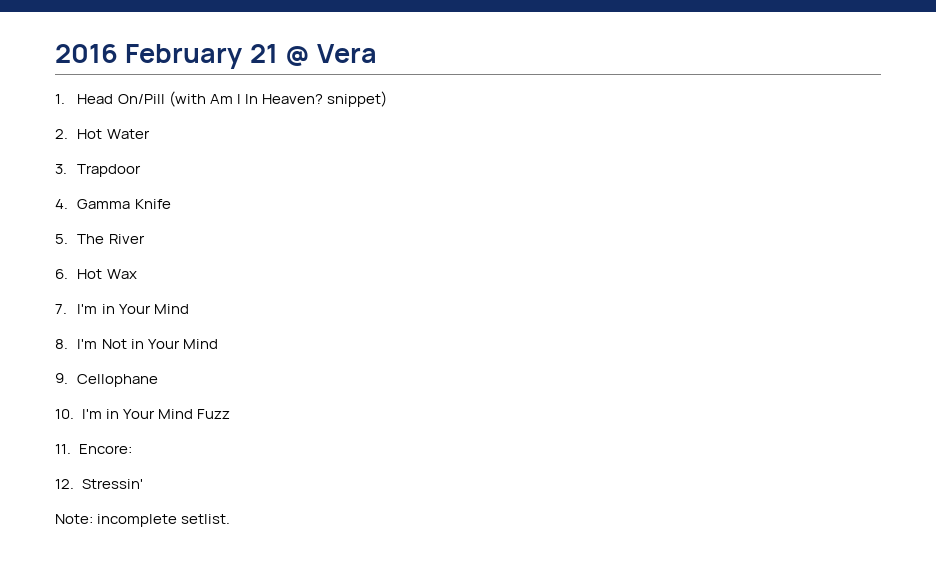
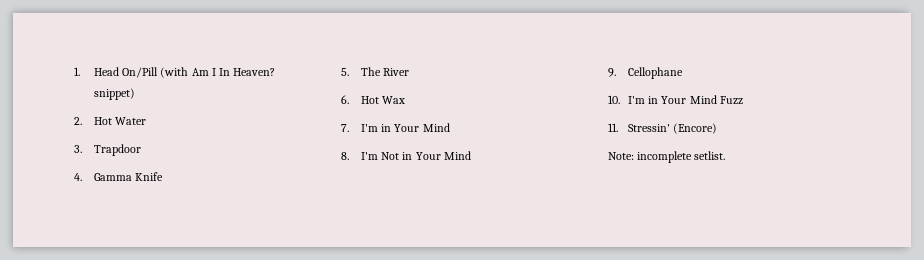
- 2016 February 21 @ Vera
- 11. Encore:
- 12. Stressin'
+ 11. Stressin' (Encore)

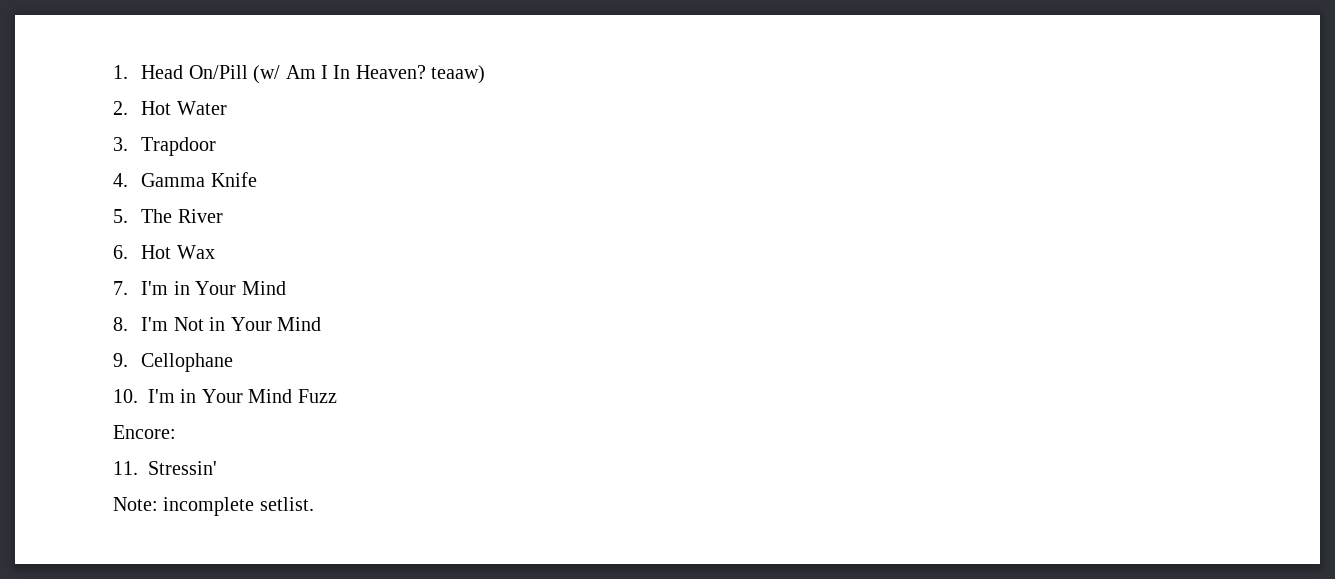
- 1. Head On/Pill (with Am I In Heaven? snippet)
+ 1. Head On/Pill (w/ Am I In Heaven? teaaw)
+ Encore:
- 11. Stressin' (Encore)
+ 11. Stressin'

